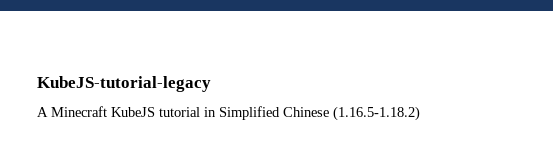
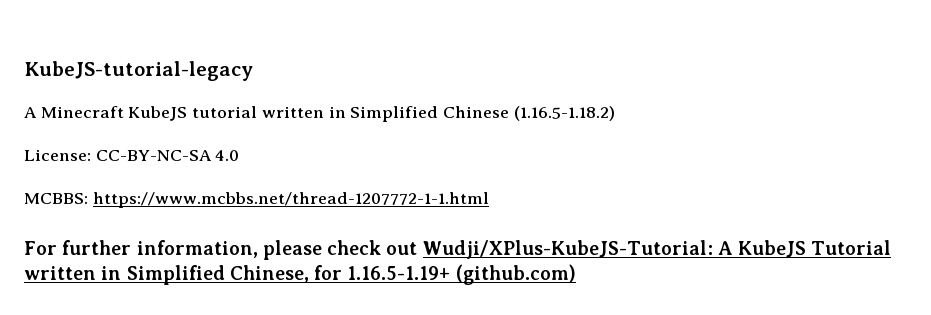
- A Minecraft KubeJS tutorial in Simplified Chinese (1.16.5-1.18.2)
+ A Minecraft KubeJS tutorial written in Simplified Chinese (1.16.5-1.18.2)
+ License: CC-BY-NC-SA 4.0
+ MCBBS: https://www.mcbbs.net/thread-1207772-1-1.html
+ For further information, please check out Wudji/XPlus-KubeJS-Tutorial: A KubeJS Tutorial written in Simplified Chinese, for 1.16.5-1.19+ (github.com)

